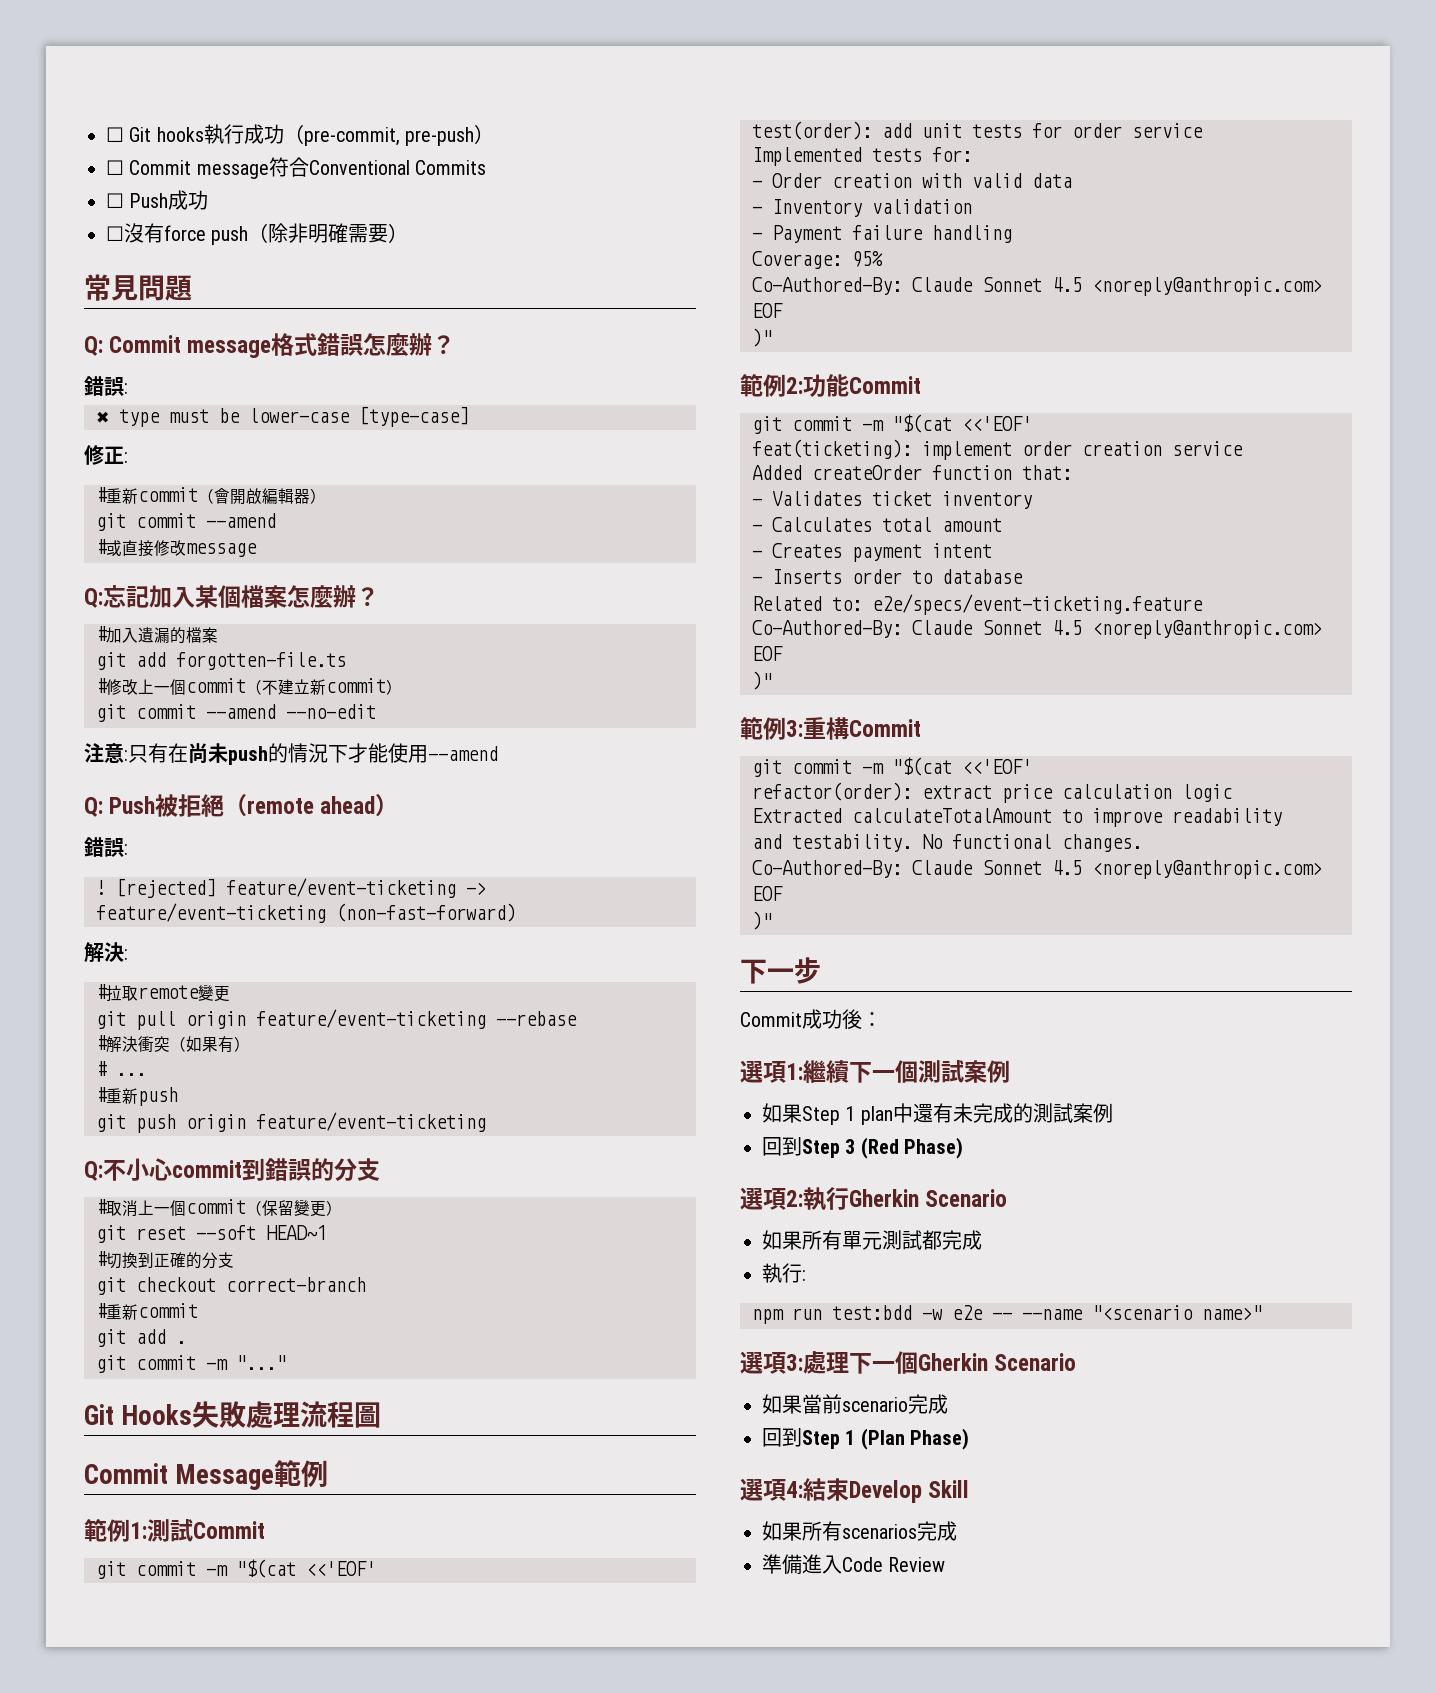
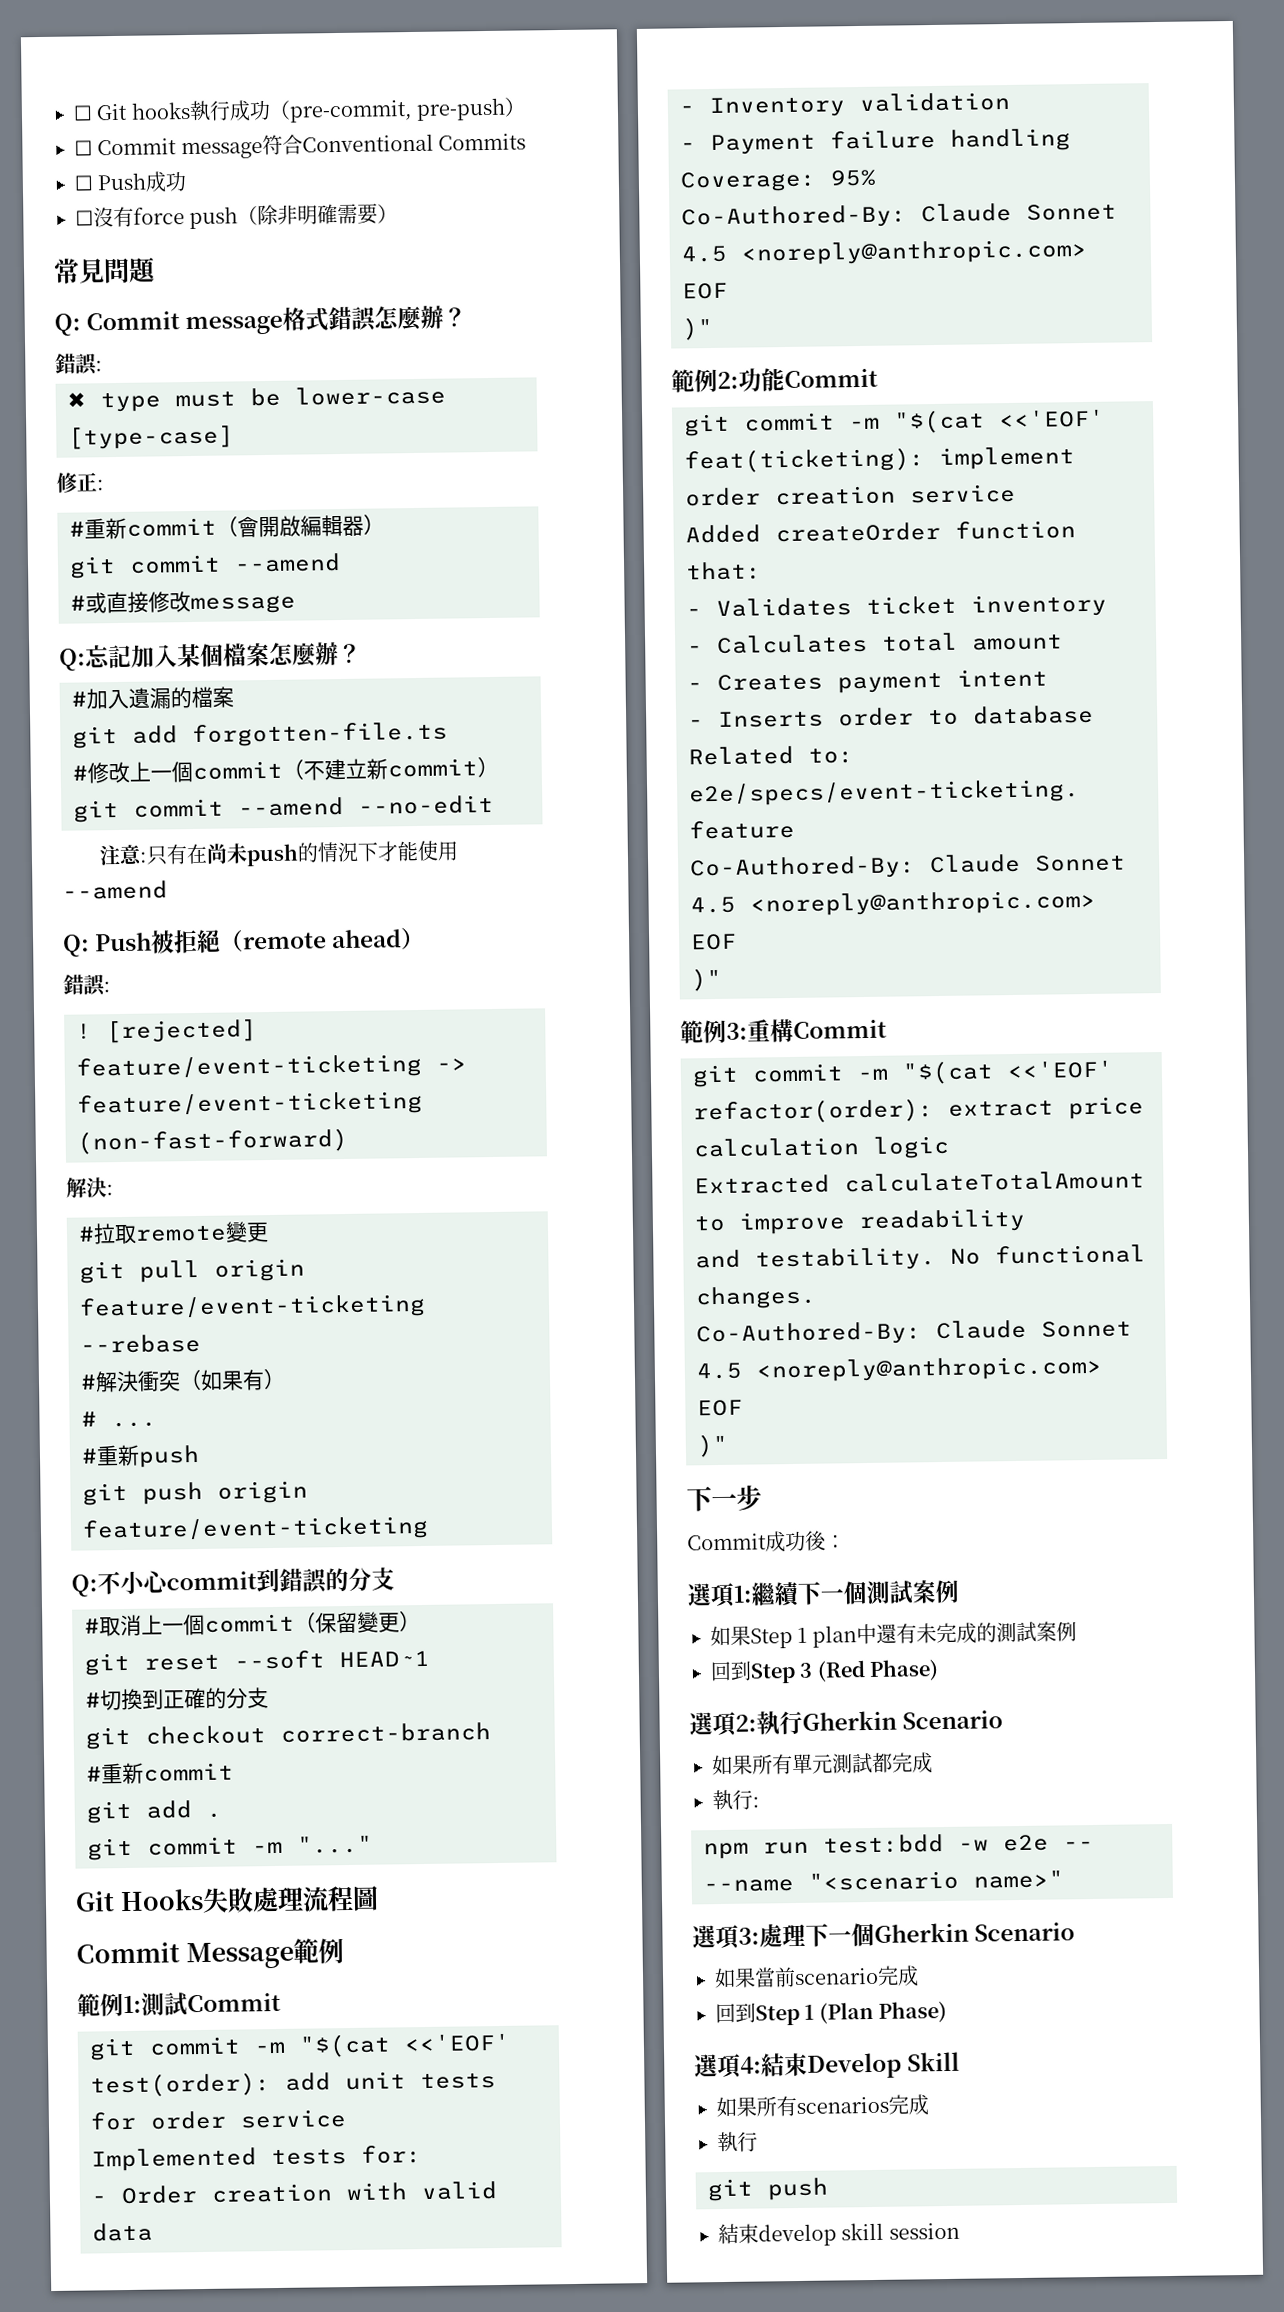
  如果所有scenarios完成
- 準備進入Code Review
+ 執行
+ git push
+ 結束develop skill session

